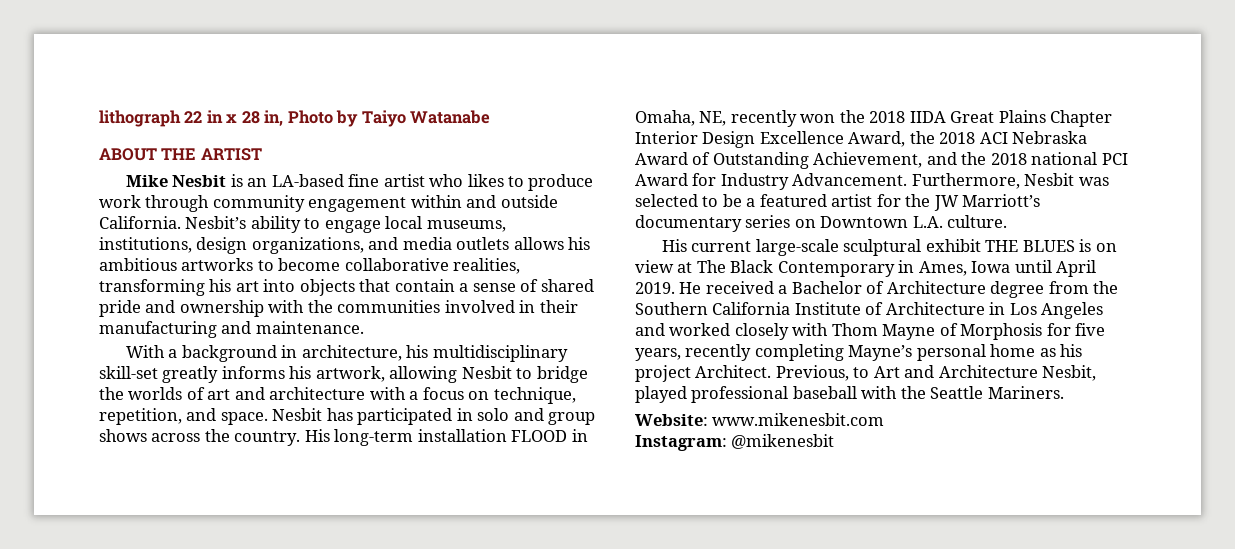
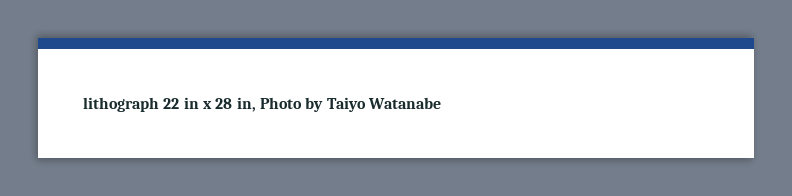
- ABOUT THE ARTIST
- Mike Nesbit is an LA-based fine artist who likes to produce work through community engagement within and outside California. Nesbit’s ability to engage local museums, institutions, design organizations, and media outlets allows his ambitious artworks to become collaborative realities, transforming his art into objects that contain a sense of shared pride and ownership with the communities involved in their manufacturing and maintenance.
- With a background in architecture, his multidisciplinary skill-set greatly informs his artwork, allowing Nesbit to bridge the worlds of art and architecture with a focus on technique, repetition, and space. Nesbit has participated in solo and group shows across the country. His long-term installation FLOOD in Omaha, NE, recently won the 2018 IIDA Great Plains Chapter Interior Design Excellence Award, the 2018 ACI Nebraska Award of Outstanding Achievement, and the 2018 national PCI Award for Industry Advancement. Furthermore, Nesbit was selected to be a featured artist for the JW Marriott’s documentary series on Downtown L.A. culture.
- His current large-scale sculptural exhibit THE BLUES is on view at The Black Contemporary in Ames, Iowa until April 2019. He received a Bachelor of Architecture degree from the Southern California Institute of Architecture in Los Angeles and worked closely with Thom Mayne of Morphosis for five years, recently completing Mayne’s personal home as his project Architect. Previous, to Art and Architecture Nesbit, played professional baseball with the Seattle Mariners.
- Website: www.mikenesbit.com
- Instagram: @mikenesbit

